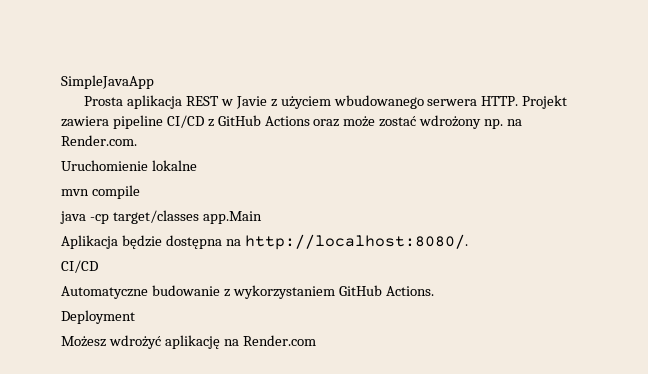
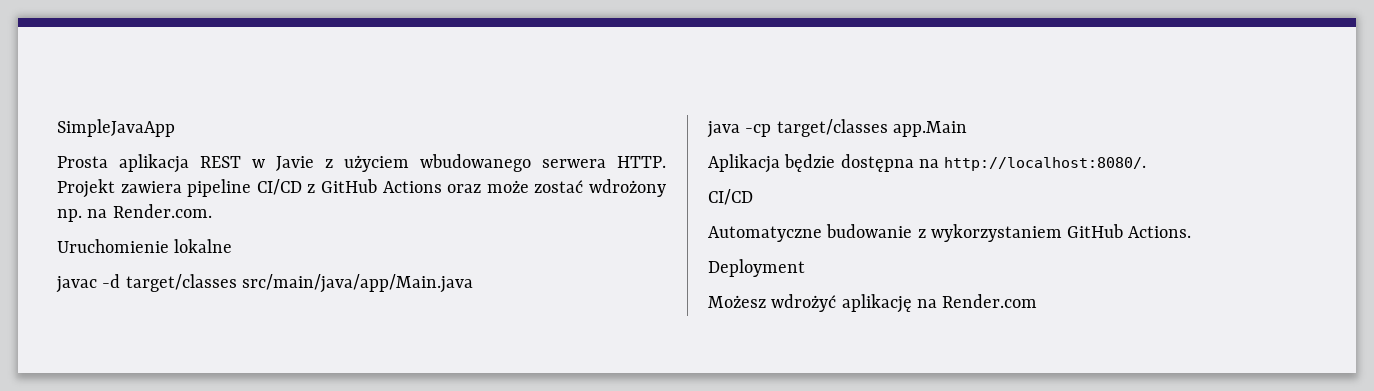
- mvn compile
+ javac -d target/classes src/main/java/app/Main.java

